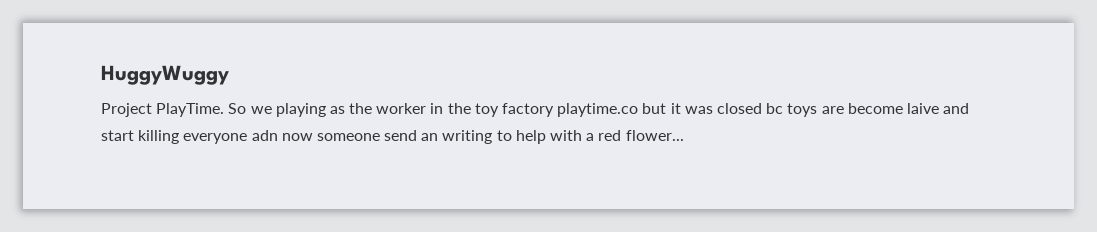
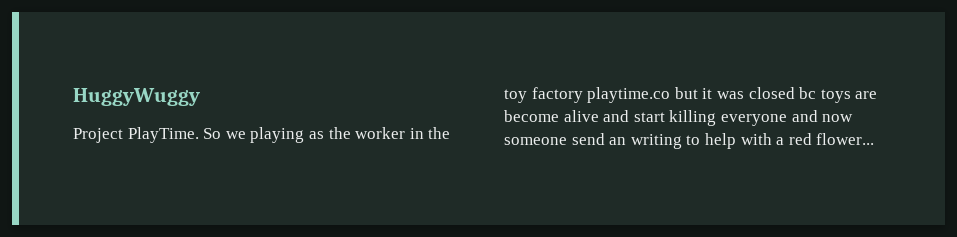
- So we playing as the worker in the toy factory playtime.co but it was closed bc toys are become laive and start killing everyone adn now someone send an writing to help with a red flower...
+ So we playing as the worker in the toy factory playtime.co but it was closed bc toys are become alive and start killing everyone and now someone send an writing to help with a red flower...

